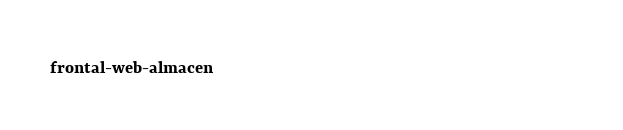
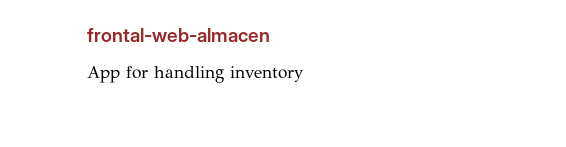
+ App for handling inventory

